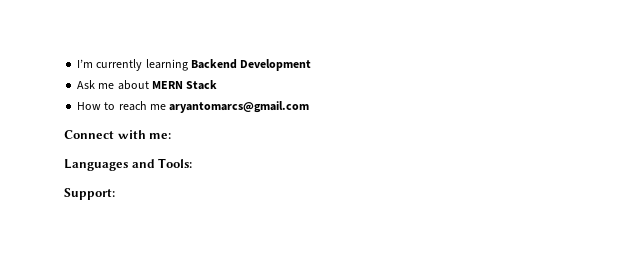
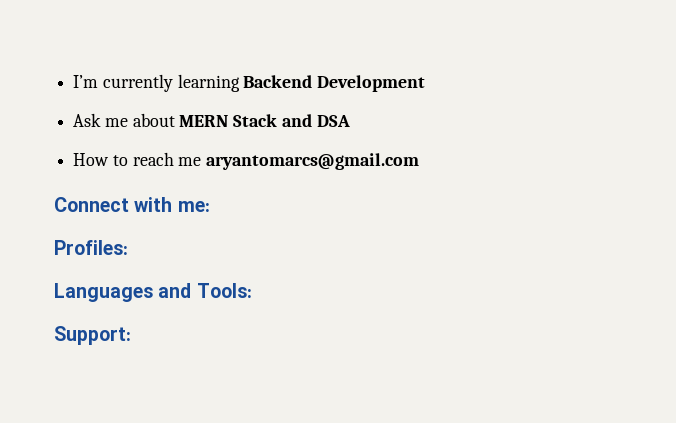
- Ask me about MERN Stack
+ Ask me about MERN Stack and DSA
+ Profiles:

